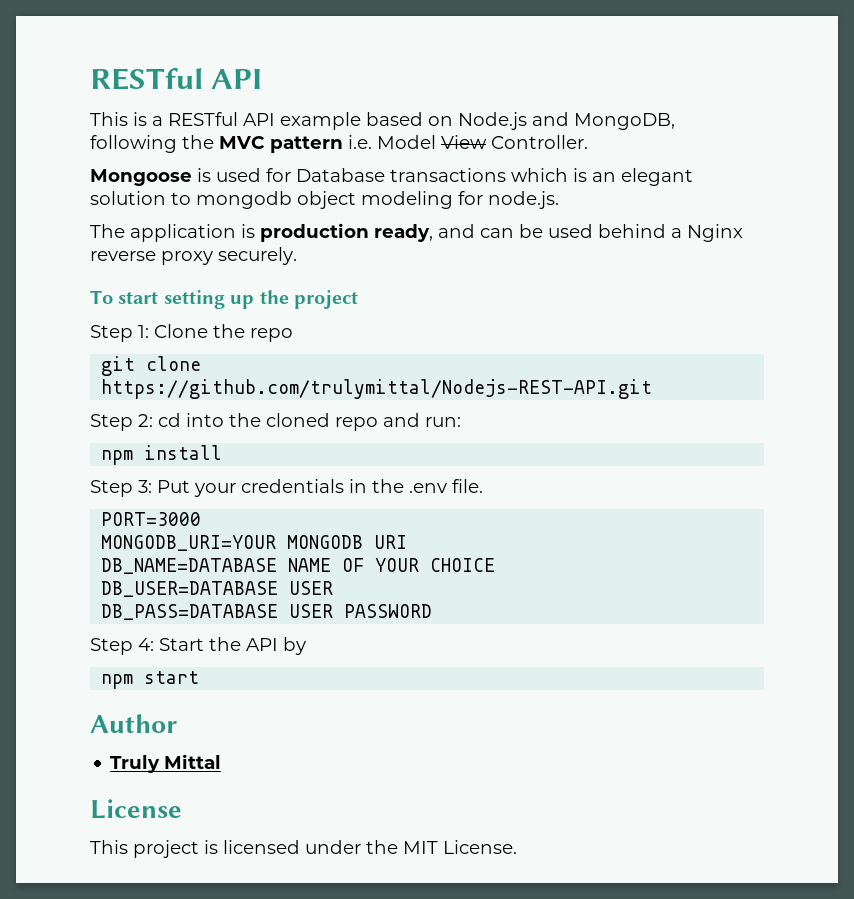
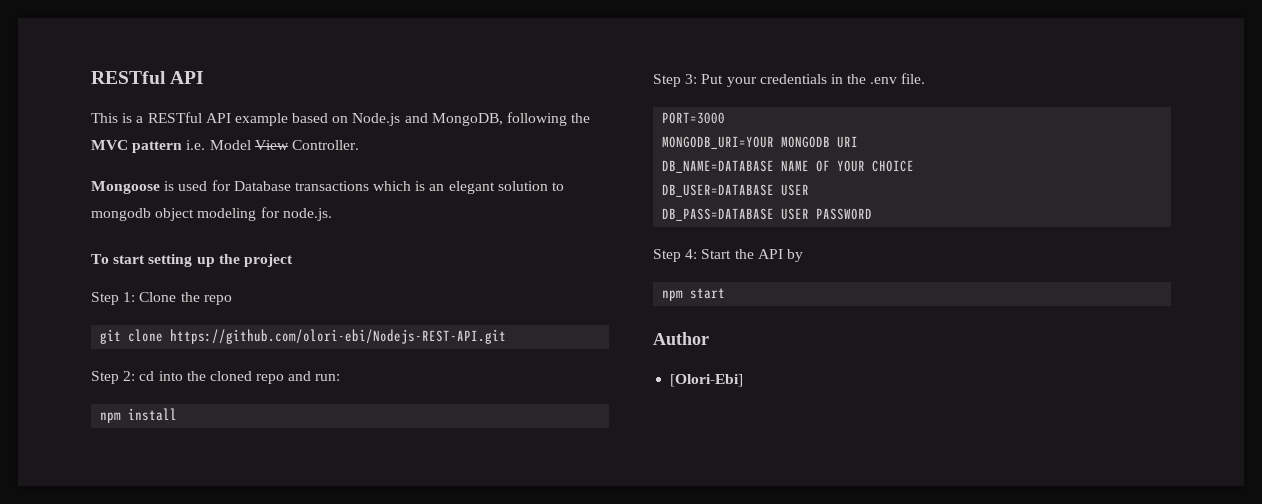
- The application is production ready, and can be used behind a Nginx reverse proxy securely.
- git clone https://github.com/trulymittal/Nodejs-REST-API.git
+ git clone https://github.com/olori-ebi/Nodejs-REST-API.git
- Truly Mittal
- License
- This project is licensed under the MIT License.
+ [Olori-Ebi]

